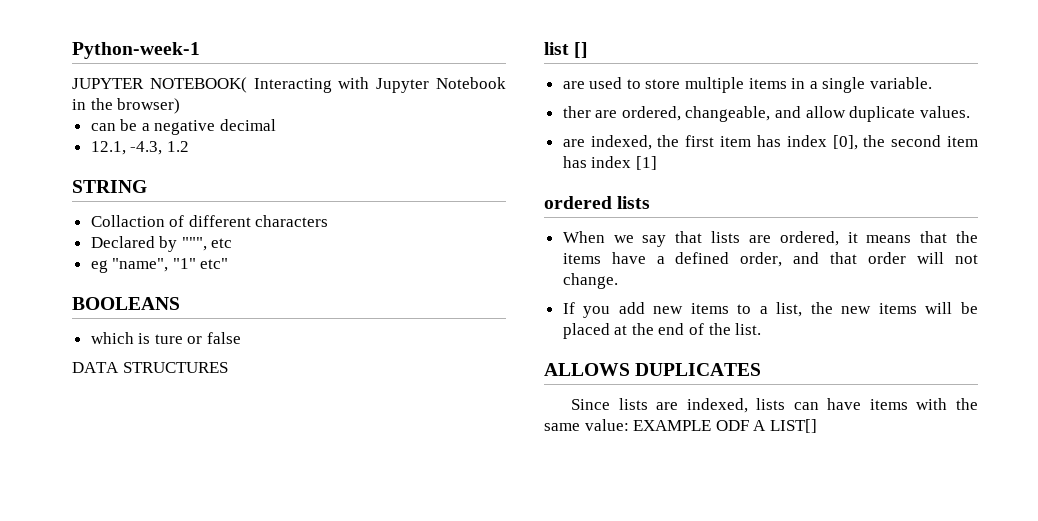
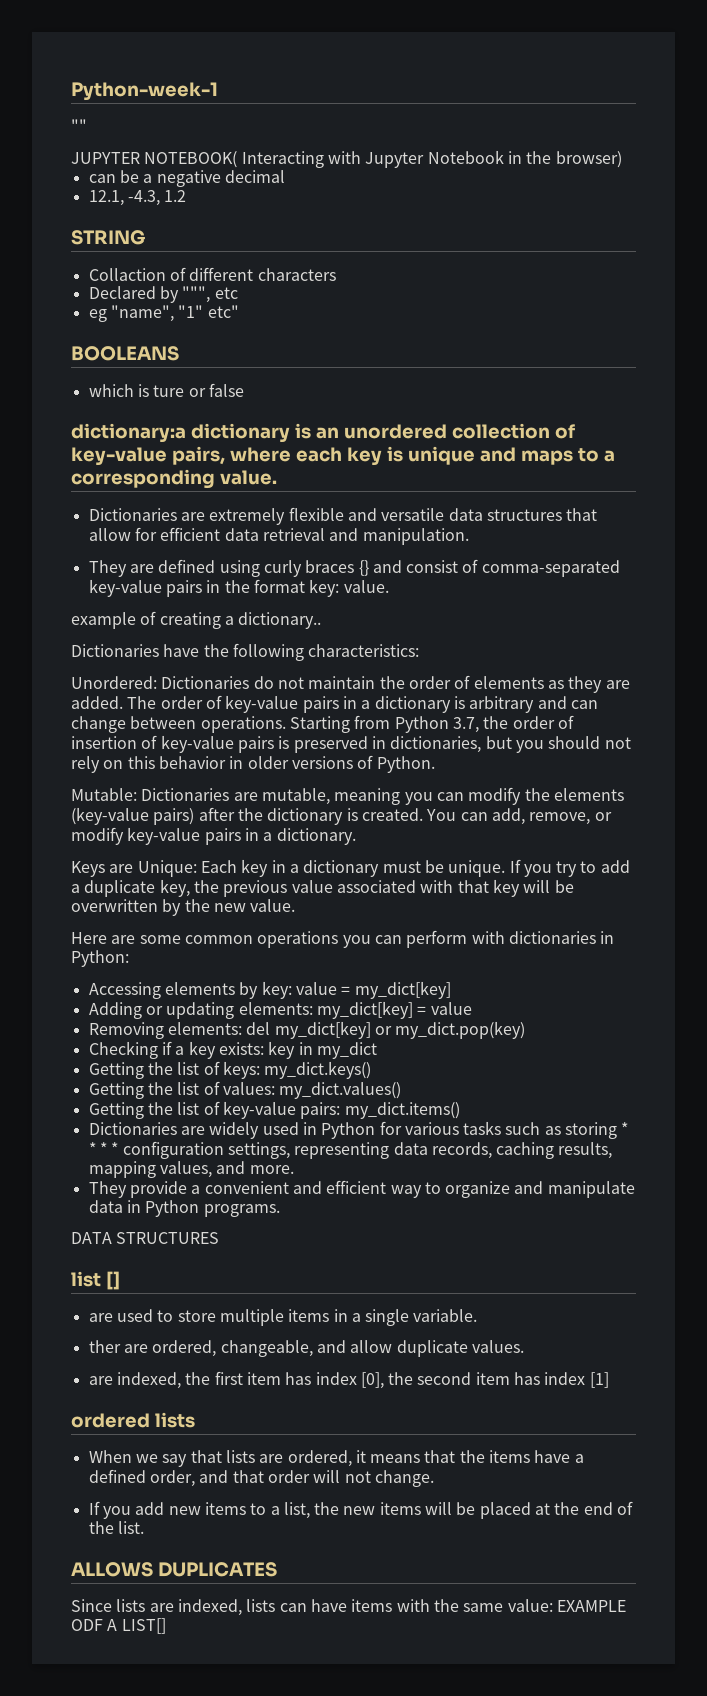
+ ""
+ dictionary:a dictionary is an unordered collection of key-value pairs, where each key is unique and maps to a corresponding value.
+ Dictionaries are extremely flexible and versatile data structures that allow for efficient data retrieval and manipulation.
+ They are defined using curly braces {} and consist of comma-separated key-value pairs in the format key: value.
+ example of creating a dictionary..
+ Dictionaries have the following characteristics:
+ Unordered: Dictionaries do not maintain the order of elements as they are added. The order of key-value pairs in a dictionary is arbitrary and can change between operations. Starting from Python 3.7, the order of insertion of key-value pairs is preserved in dictionaries, but you should not rely on this behavior in older versions of Python.
+ Mutable: Dictionaries are mutable, meaning you can modify the elements (key-value pairs) after the dictionary is created. You can add, remove, or modify key-value pairs in a dictionary.
+ Keys are Unique: Each key in a dictionary must be unique. If you try to add a duplicate key, the previous value associated with that key will be overwritten by the new value.
+ Here are some common operations you can perform with dictionaries in Python:
+ Accessing elements by key: value = my_dict[key]
+ Adding or updating elements: my_dict[key] = value
+ Removing elements: del my_dict[key] or my_dict.pop(key)
+ Checking if a key exists: key in my_dict
+ Getting the list of keys: my_dict.keys()
+ Getting the list of values: my_dict.values()
+ Getting the list of key-value pairs: my_dict.items()
+ Dictionaries are widely used in Python for various tasks such as storing * * * * configuration settings, representing data records, caching results, mapping values, and more.
+ They provide a convenient and efficient way to organize and manipulate data in Python programs.

